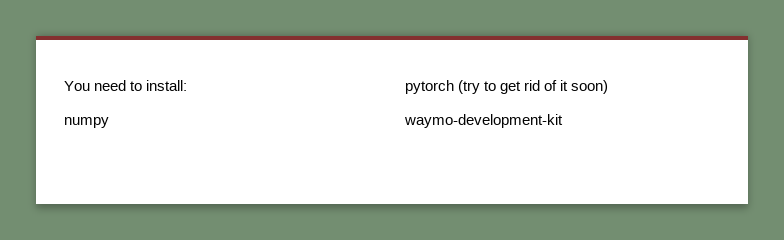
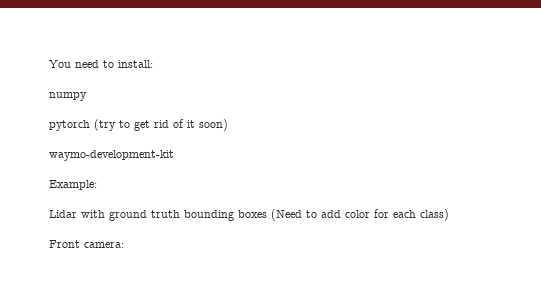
+ Example:
+ Lidar with ground truth bounding boxes (Need to add color for each class)
+ Front camera:

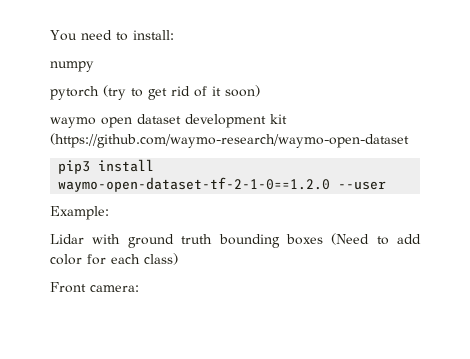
- waymo-development-kit
+ waymo open dataset development kit (https://github.com/waymo-research/waymo-open-dataset
+ pip3 install waymo-open-dataset-tf-2-1-0==1.2.0 --user

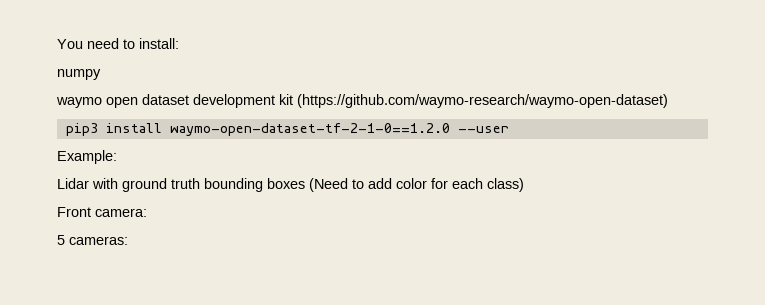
- pytorch (try to get rid of it soon)
- waymo open dataset development kit (https://github.com/waymo-research/waymo-open-dataset
+ waymo open dataset development kit (https://github.com/waymo-research/waymo-open-dataset)
+ 5 cameras:

